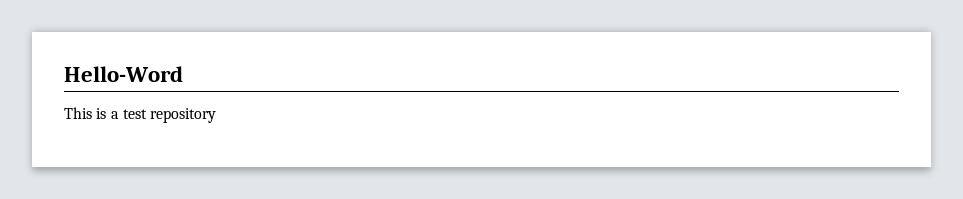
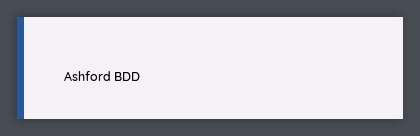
- Hello-Word
- This is a test repository
+ Ashford BDD

